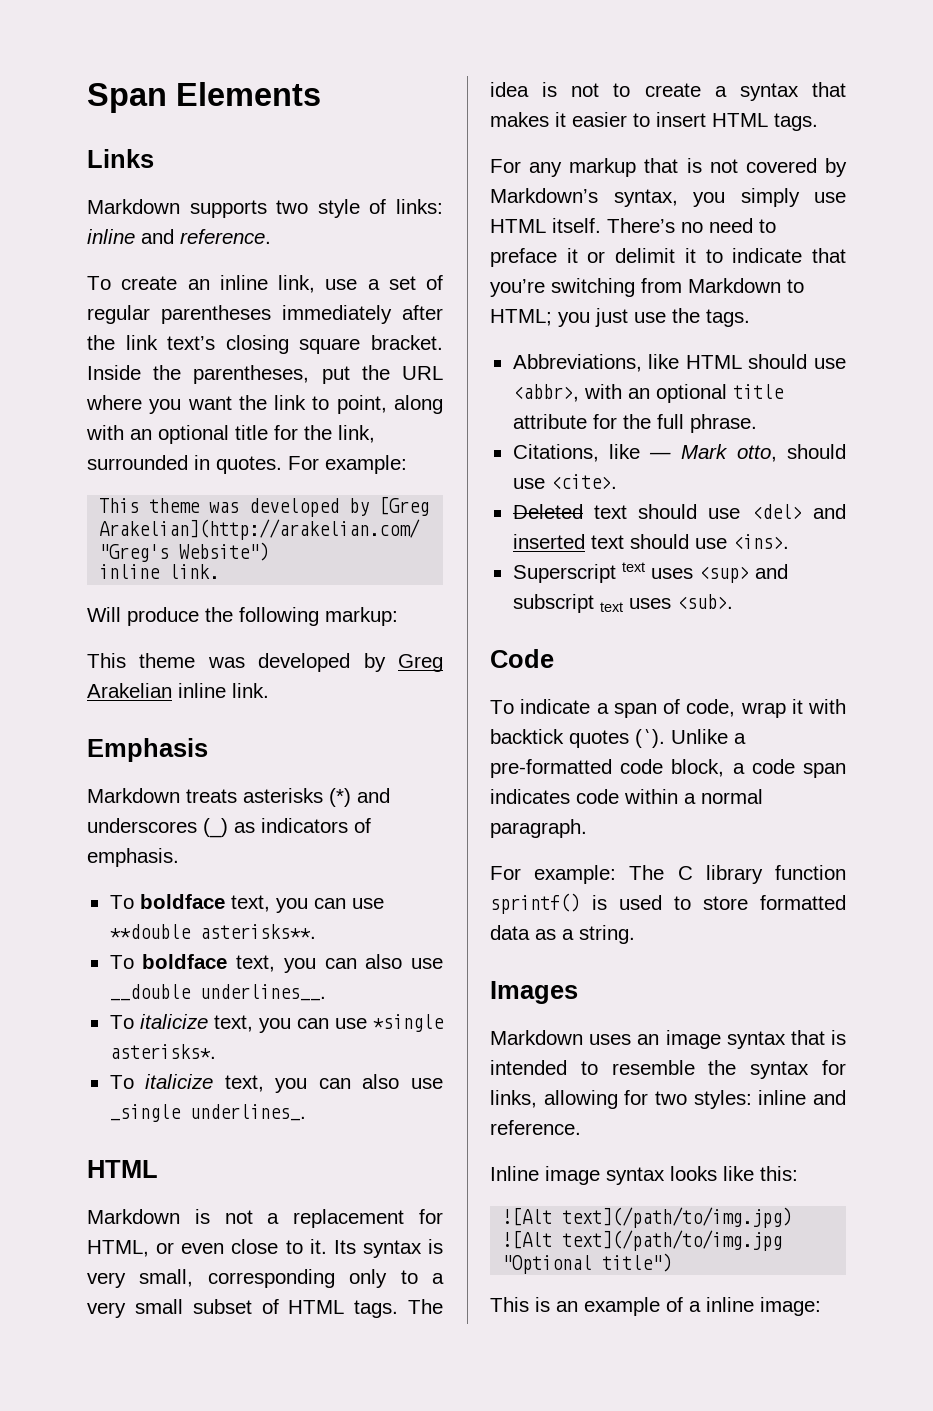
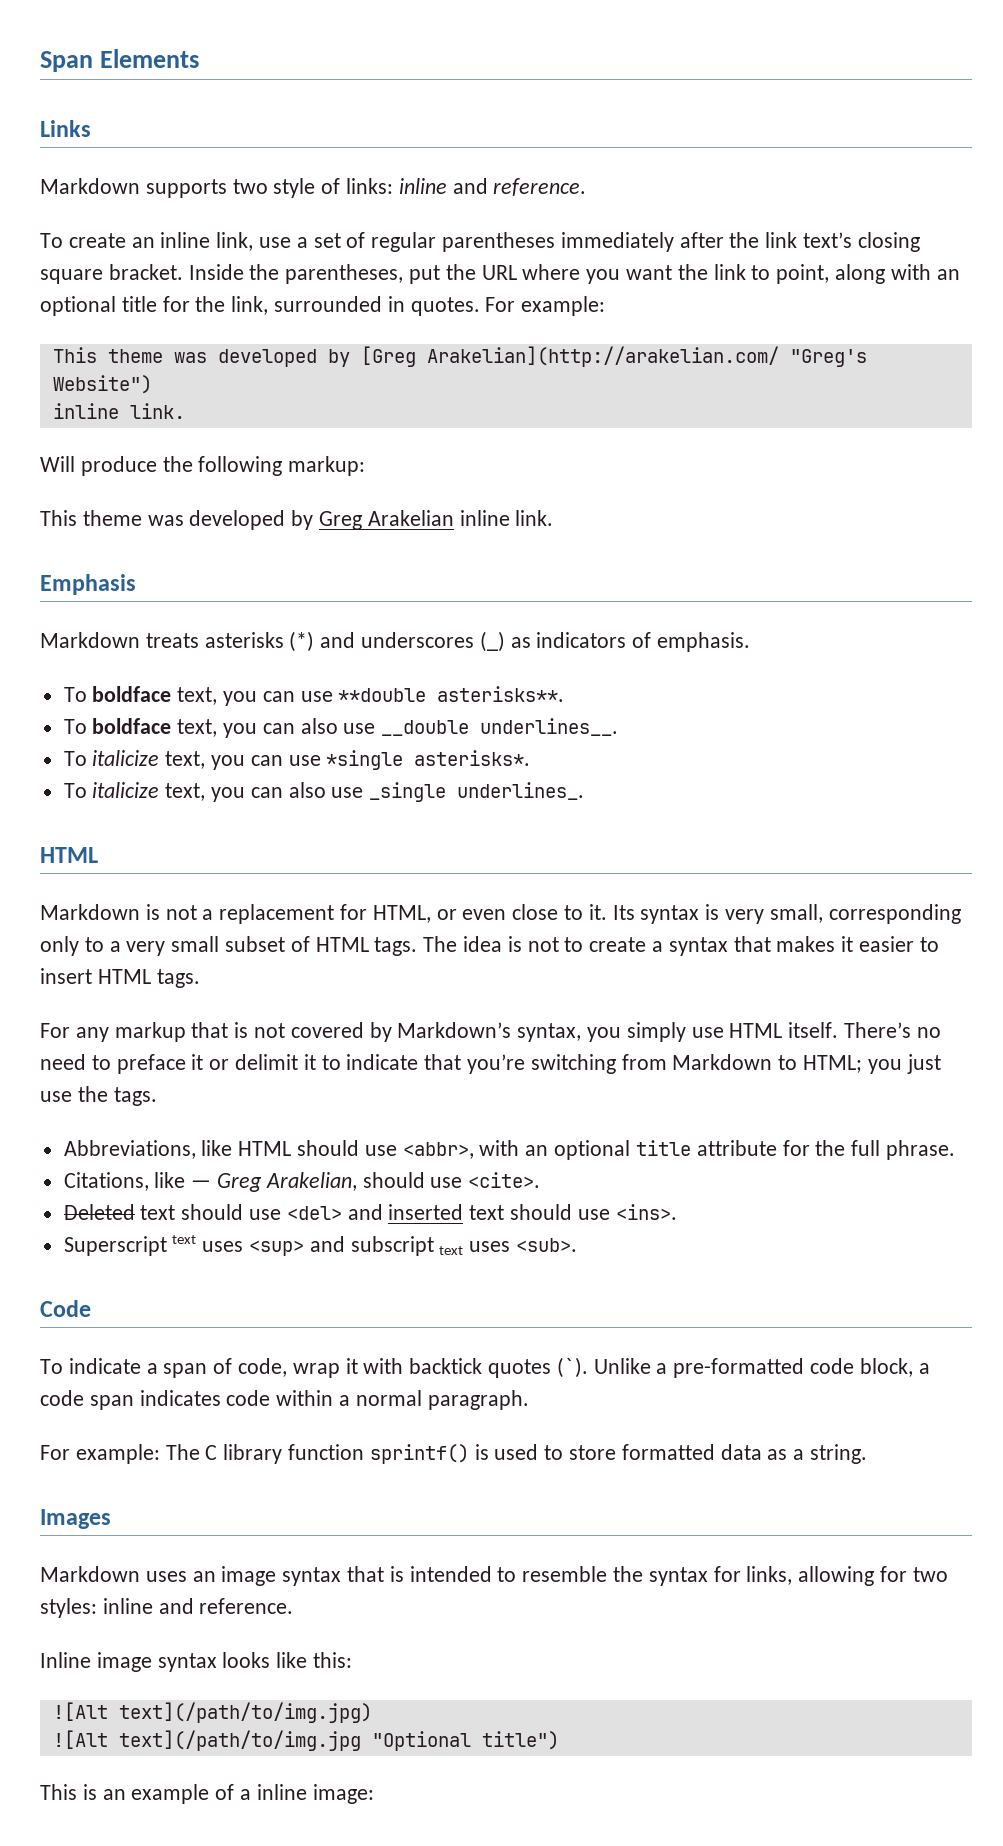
- Citations, like — Mark otto, should use <cite>.
+ Citations, like — Greg Arakelian, should use <cite>.

